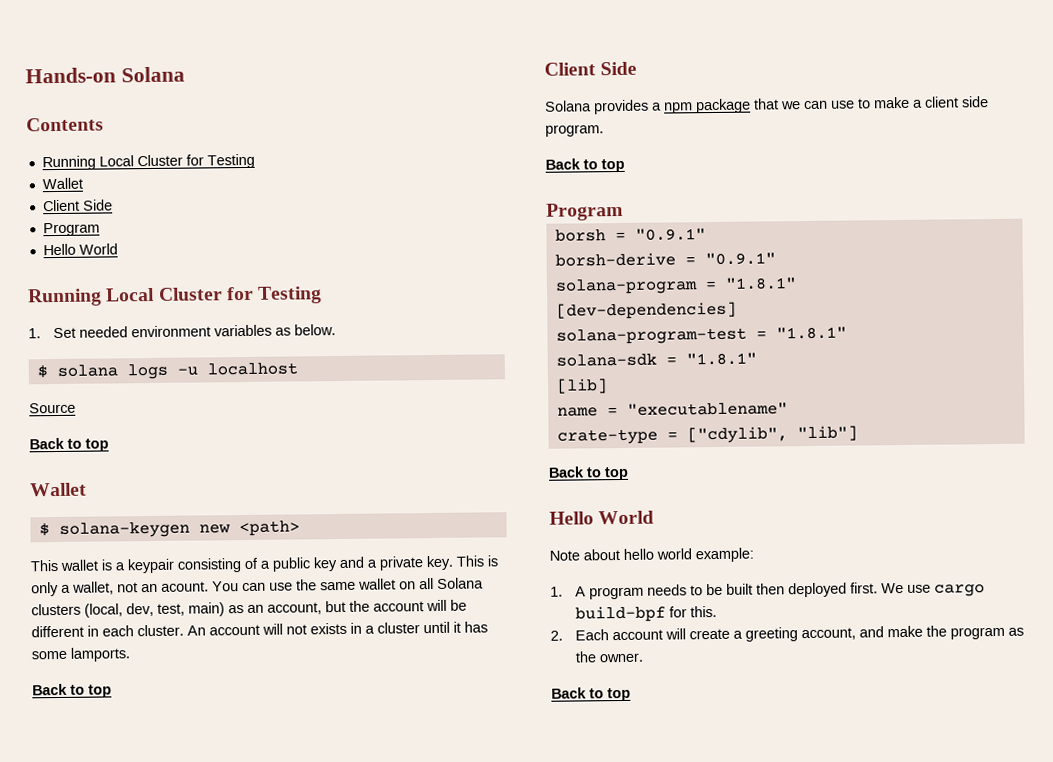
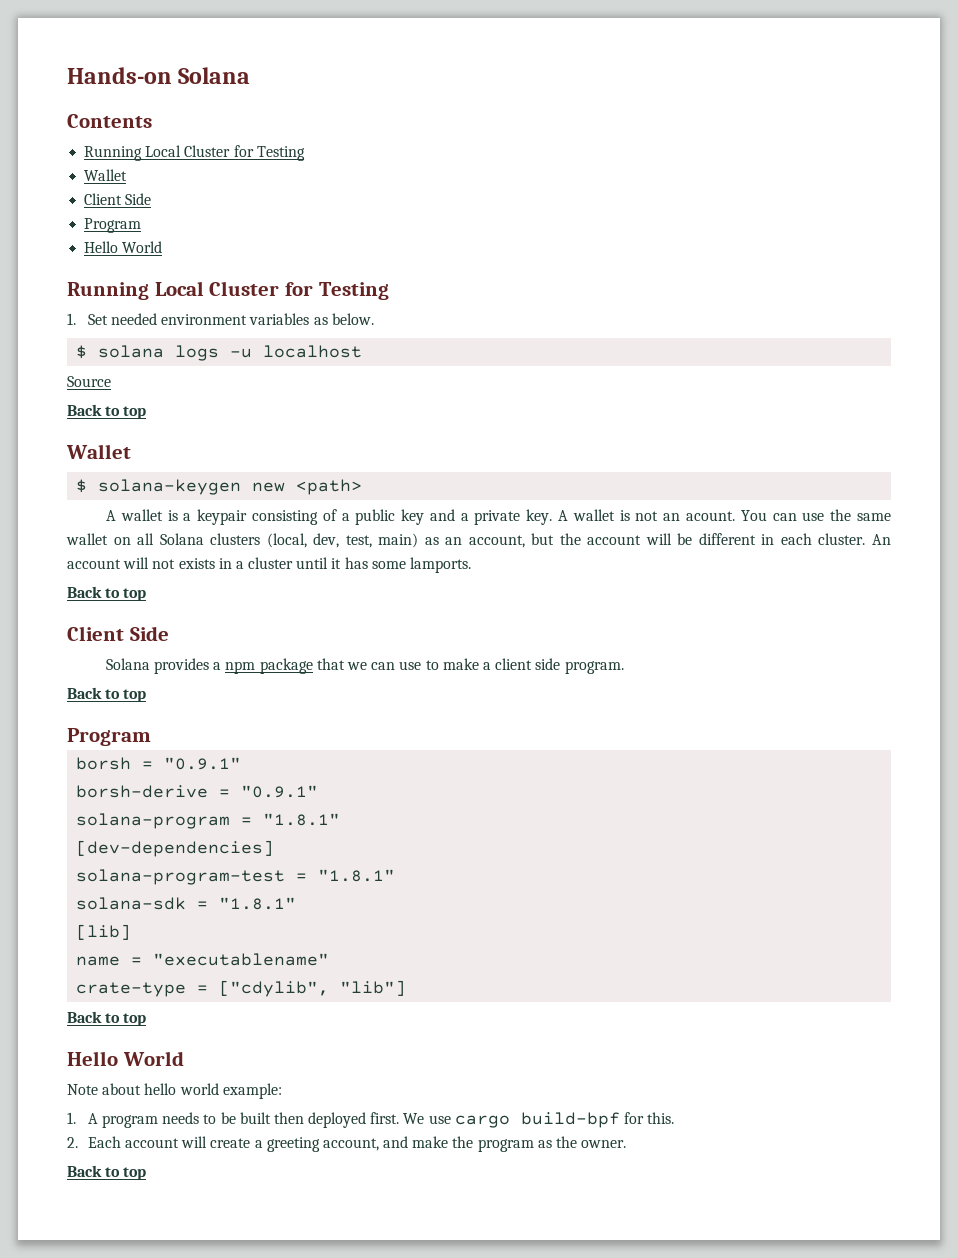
- This wallet is a keypair consisting of a public key and a private key.
+ A wallet is a keypair consisting of a public key and a private key.
- This is only a wallet, not an acount.
+ A wallet is not an acount.

